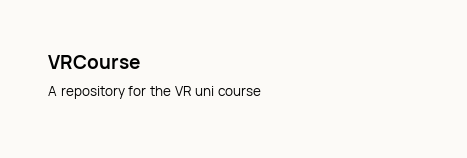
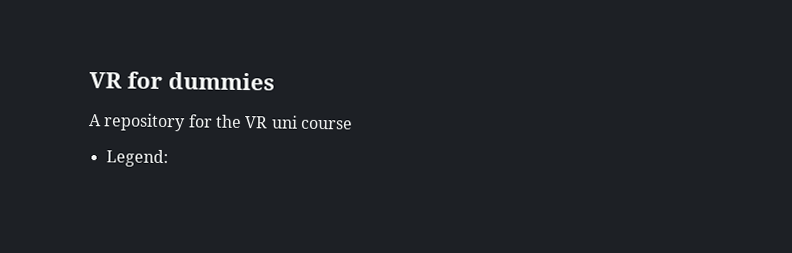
- VRCourse
+ VR for dummies
+ Legend:

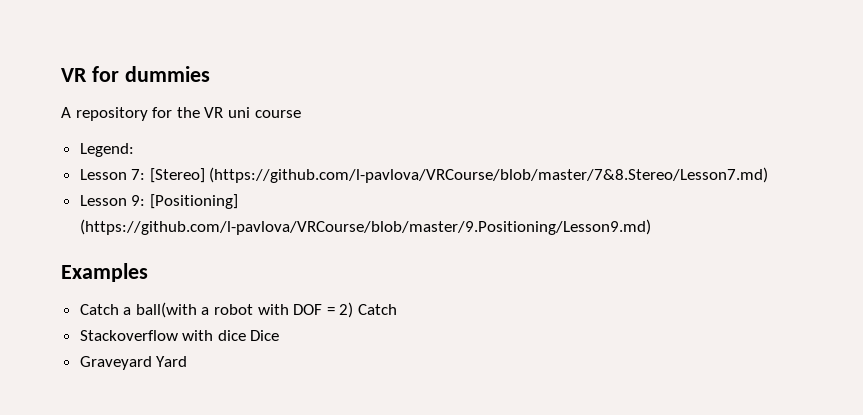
+ Lesson 7: [Stereo] (https://github.com/l-pavlova/VRCourse/blob/master/7&8.Stereo/Lesson7.md)
+ Lesson 9: [Positioning] (https://github.com/l-pavlova/VRCourse/blob/master/9.Positioning/Lesson9.md)
+ Examples
+ Catch a ball(with a robot with DOF = 2) Catch
+ Stackoverflow with dice Dice
+ Graveyard Yard

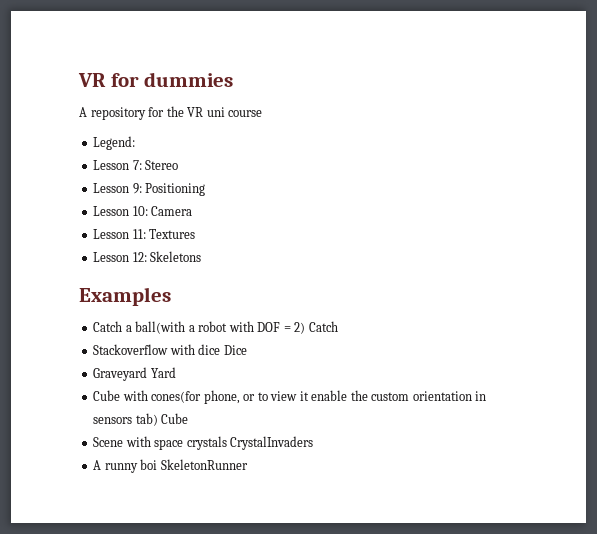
- Lesson 7: [Stereo] (https://github.com/l-pavlova/VRCourse/blob/master/7&8.Stereo/Lesson7.md)
+ Lesson 7: Stereo
- Lesson 9: [Positioning] (https://github.com/l-pavlova/VRCourse/blob/master/9.Positioning/Lesson9.md)
+ Lesson 9: Positioning
+ Lesson 10: Camera
+ Lesson 11: Textures
+ Lesson 12: Skeletons
+ Cube with cones(for phone, or to view it enable the custom orientation in sensors tab) Cube
+ Scene with space crystals CrystalInvaders
+ A runny boi SkeletonRunner

